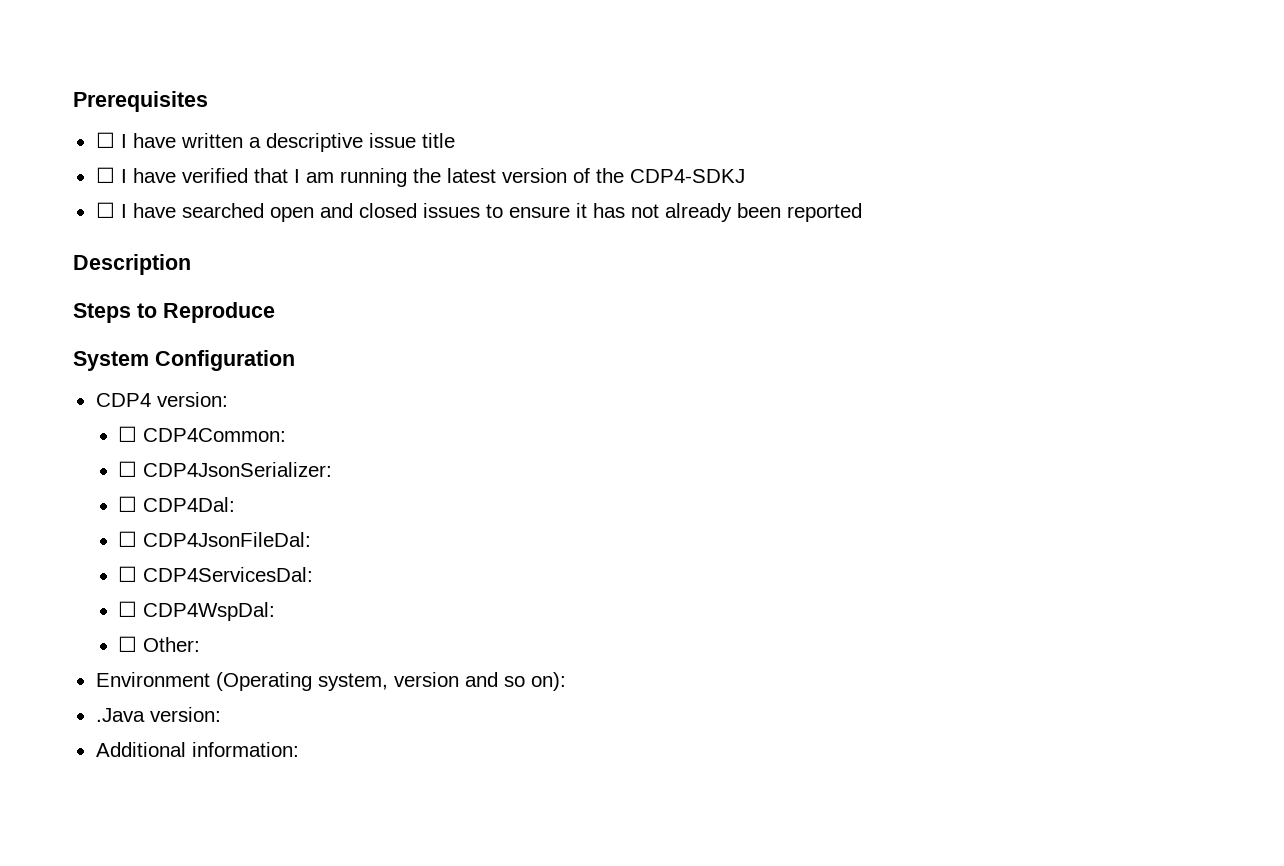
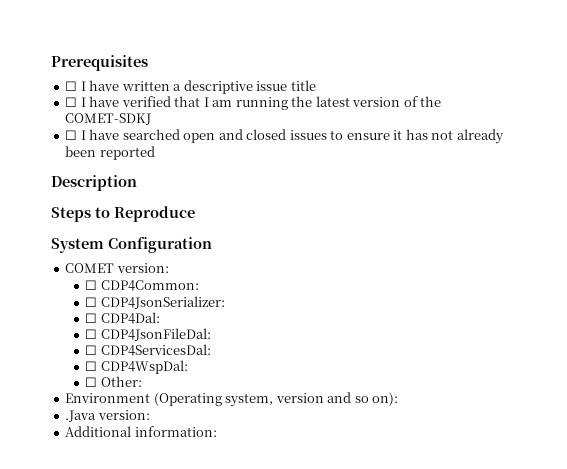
- ☐ I have verified that I am running the latest version of the CDP4-SDKJ
+ ☐ I have verified that I am running the latest version of the COMET-SDKJ
- CDP4 version:
+ COMET version:

